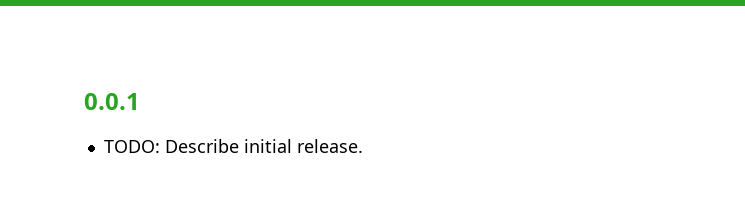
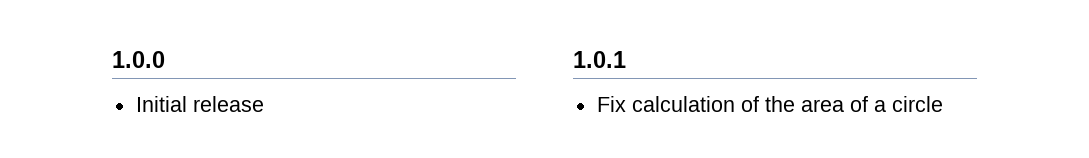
- 0.0.1
- TODO: Describe initial release.
+ 1.0.0
+ Initial release
+ 1.0.1
+ Fix calculation of the area of a circle

